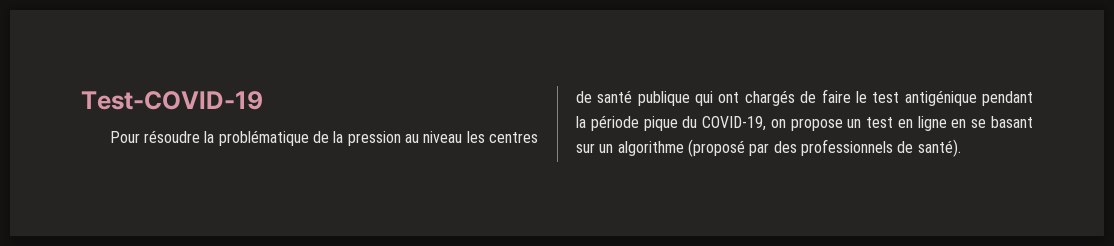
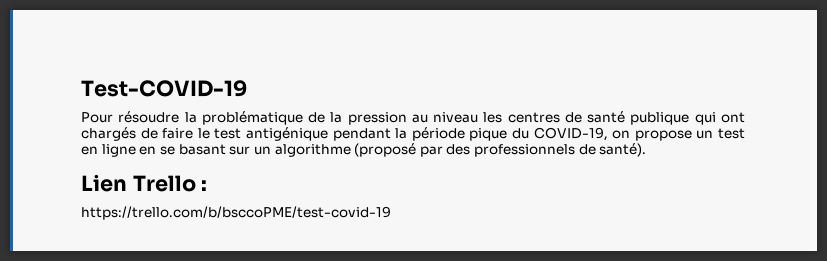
+ Lien Trello :
+ https://trello.com/b/bsccoPME/test-covid-19

